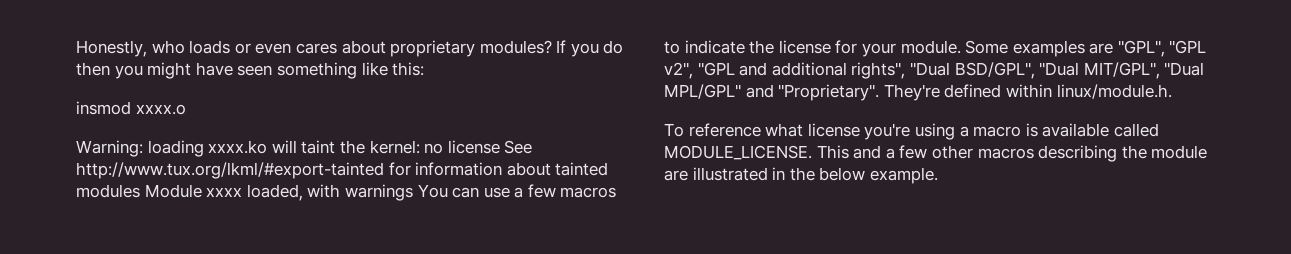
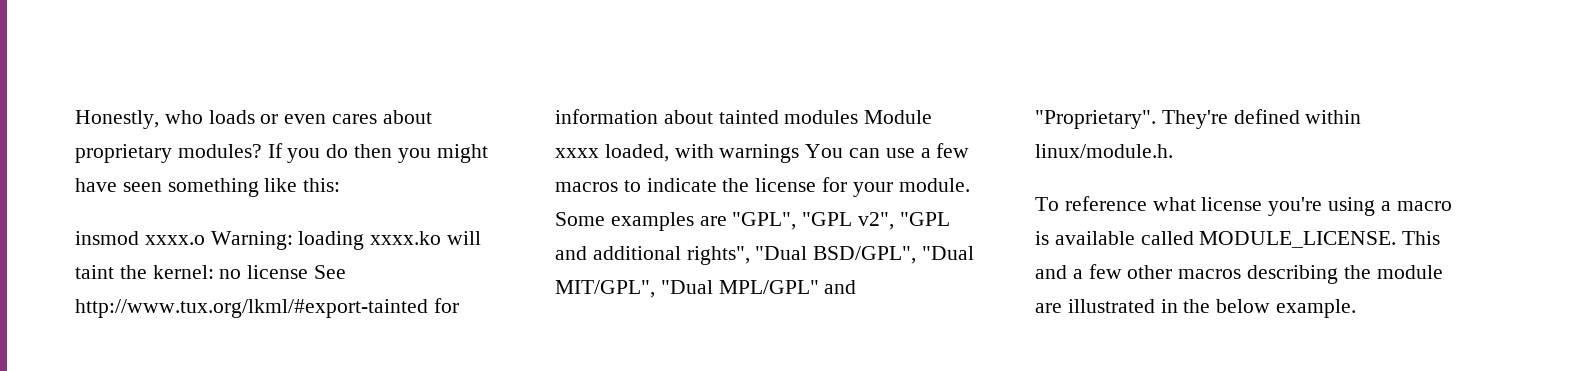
- insmod xxxx.o
- Warning: loading xxxx.ko will taint the kernel: no license See http://www.tux.org/lkml/#export-tainted for information about tainted modules Module xxxx loaded, with warnings You can use a few macros to indicate the license for your module.
+ insmod xxxx.o Warning: loading xxxx.ko will taint the kernel: no license See http://www.tux.org/lkml/#export-tainted for information about tainted modules Module xxxx loaded, with warnings You can use a few macros to indicate the license for your module.

